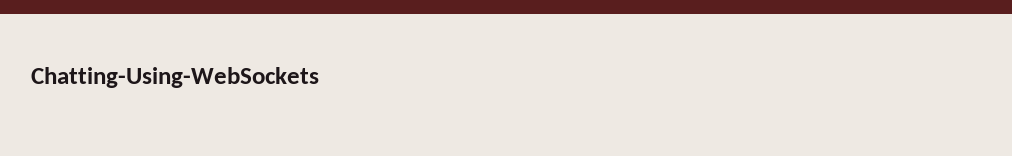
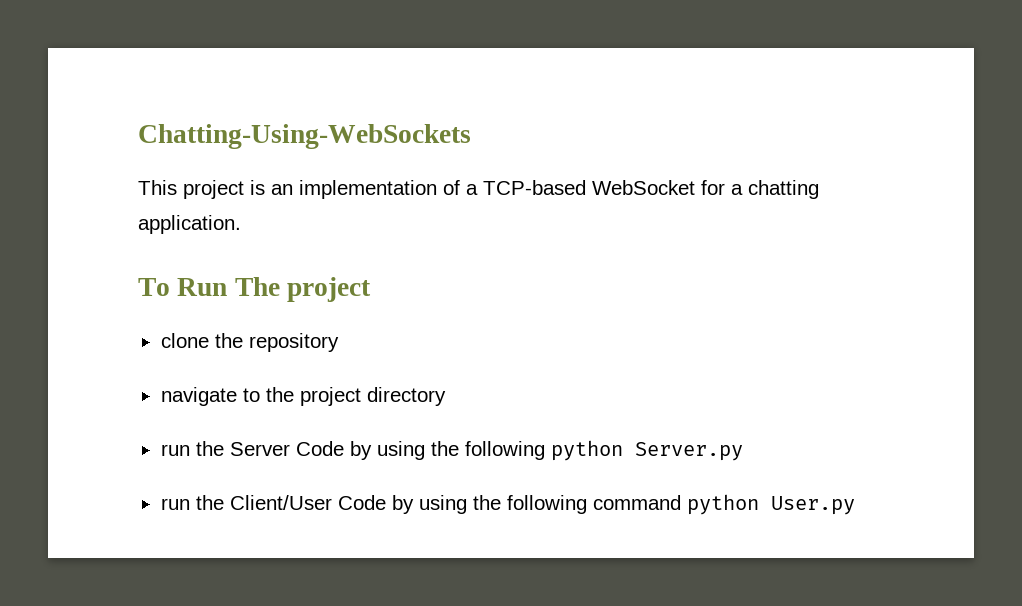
+ This project is an implementation of a TCP-based WebSocket for a chatting application.
+ To Run The project
+ clone the repository
+ navigate to the project directory
+ run the Server Code by using the following python Server.py
+ run the Client/User Code by using the following command python User.py

